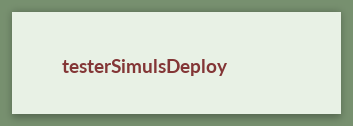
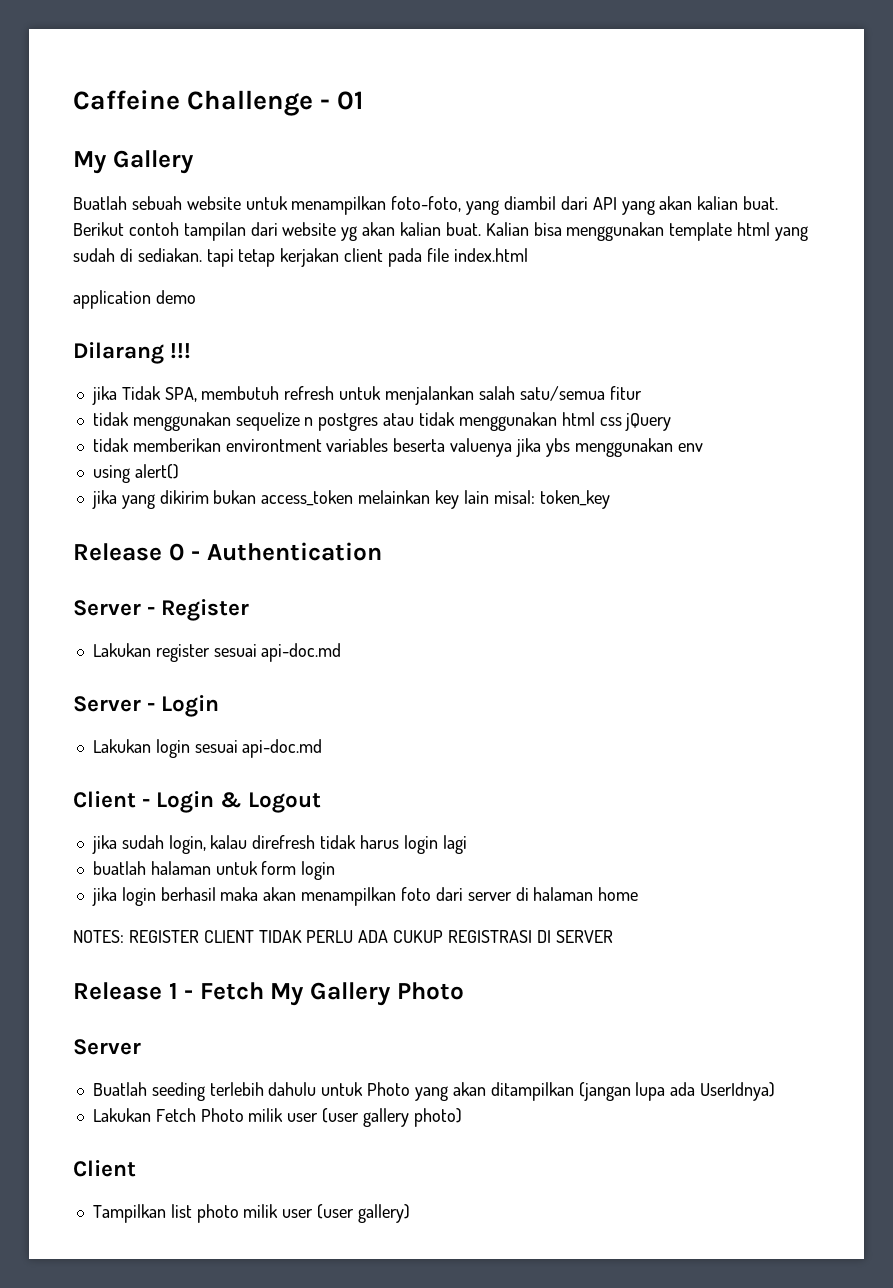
- testerSimulsDeploy
+ Caffeine Challenge - 01
+ My Gallery
+ Buatlah sebuah website untuk menampilkan foto-foto, yang diambil dari API yang akan kalian buat. Berikut contoh tampilan dari website yg akan kalian buat. Kalian bisa menggunakan template html yang sudah di sediakan. tapi tetap kerjakan client pada file index.html
+ application demo
+ Dilarang !!!
+ jika Tidak SPA, membutuh refresh untuk menjalankan salah satu/semua fitur
+ tidak menggunakan sequelize n postgres atau tidak menggunakan html css jQuery
+ tidak memberikan environtment variables beserta valuenya jika ybs menggunakan env
+ using alert()
+ jika yang dikirim bukan access_token melainkan key lain misal: token_key
+ Release 0 - Authentication
+ Server - Register
+ Lakukan register sesuai api-doc.md
+ Server - Login
+ Lakukan login sesuai api-doc.md
+ Client - Login & Logout
+ jika sudah login, kalau direfresh tidak harus login lagi
+ buatlah halaman untuk form login
+ jika login berhasil maka akan menampilkan foto dari server di halaman home
+ NOTES: REGISTER CLIENT TIDAK PERLU ADA CUKUP REGISTRASI DI SERVER
+ Release 1 - Fetch My Gallery Photo
+ Server
+ Buatlah seeding terlebih dahulu untuk Photo yang akan ditampilkan (jangan lupa ada UserIdnya)
+ Lakukan Fetch Photo milik user (user gallery photo)
+ Client
+ Tampilkan list photo milik user (user gallery)

